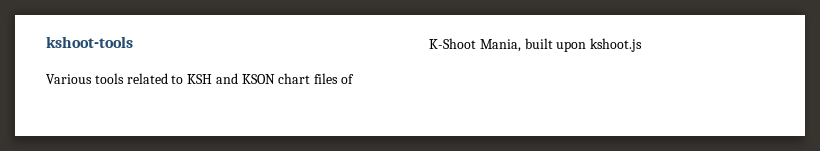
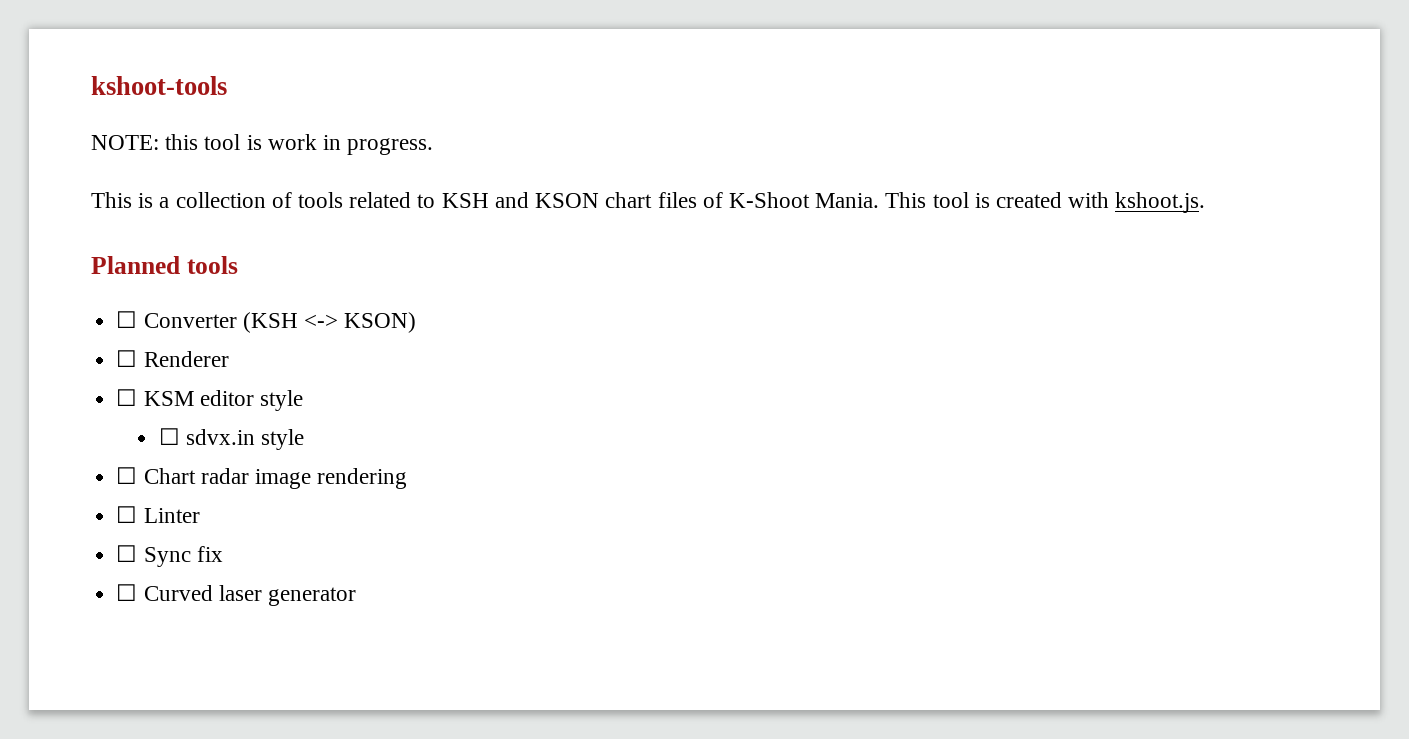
- Various tools related to KSH and KSON chart files of K-Shoot Mania, built upon kshoot.js
+ NOTE: this tool is work in progress.
+ This is a collection of tools related to KSH and KSON chart files of K-Shoot Mania. This tool is created with kshoot.js.
+ Planned tools
+ ☐ Converter (KSH <-> KSON)
+ ☐ Renderer
+ ☐ KSM editor style
+ ☐ sdvx.in style
+ ☐ Chart radar image rendering
+ ☐ Linter
+ ☐ Sync fix
+ ☐ Curved laser generator

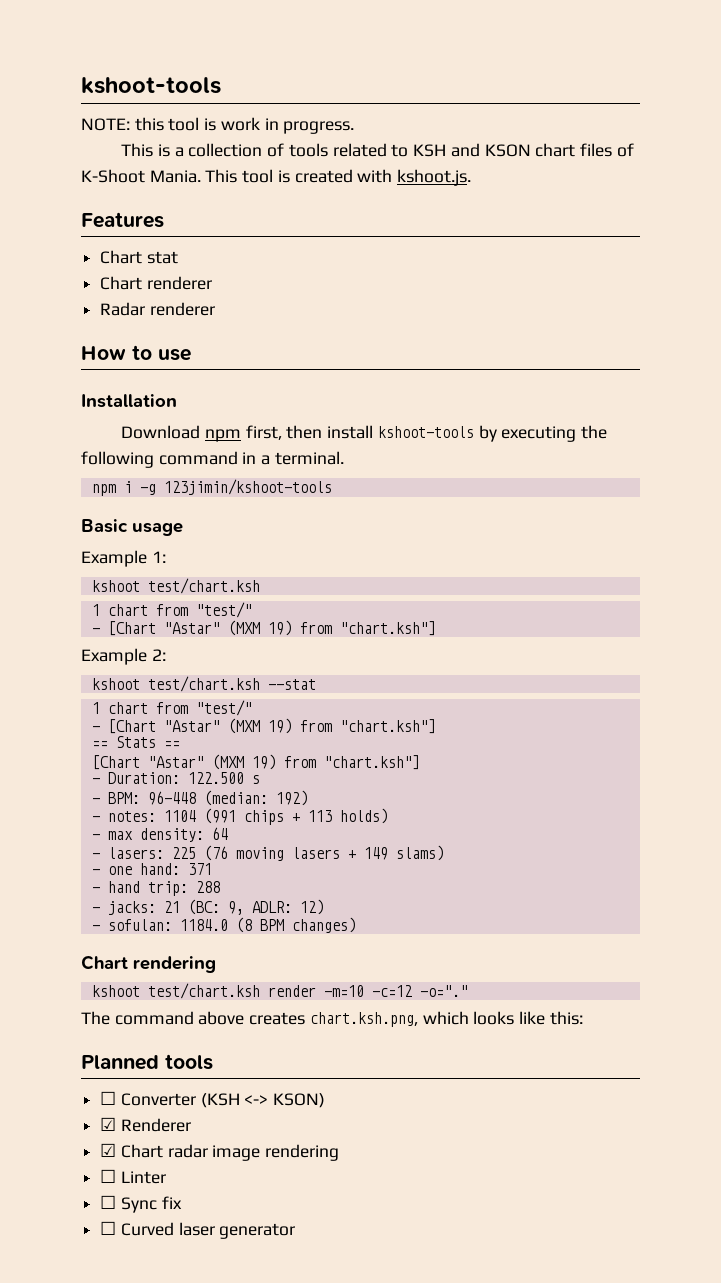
+ Features
+ Chart stat
+ Chart renderer
+ Radar renderer
+ How to use
+ Installation
+ Download npm first, then install kshoot-tools by executing the following command in a terminal.
+ npm i -g 123jimin/kshoot-tools
+ Basic usage
+ Example 1:
+ kshoot test/chart.ksh
+ 1 chart from "test/"
+ - [Chart "Astar" (MXM 19) from "chart.ksh"]
+ Example 2:
+ kshoot test/chart.ksh --stat
+ 1 chart from "test/"
+ - [Chart "Astar" (MXM 19) from "chart.ksh"]
+ == Stats ==
+ [Chart "Astar" (MXM 19) from "chart.ksh"]
+ - Duration: 122.500 s
+ - BPM: 96-448 (median: 192)
+ - notes: 1104 (991 chips + 113 holds)
+ - max density: 64
+ - lasers: 225 (76 moving lasers + 149 slams)
+ - one hand: 371
+ - hand trip: 288
+ - jacks: 21 (BC: 9, ADLR: 12)
+ - sofulan: 1184.0 (8 BPM changes)
+ Chart rendering
+ kshoot test/chart.ksh render -m=10 -c=12 -o="."
+ The command above creates chart.ksh.png, which looks like this:
- ☐ Renderer
+ ☑ Renderer
- ☐ KSM editor style
- ☐ sdvx.in style
- ☐ Chart radar image rendering
+ ☑ Chart radar image rendering

